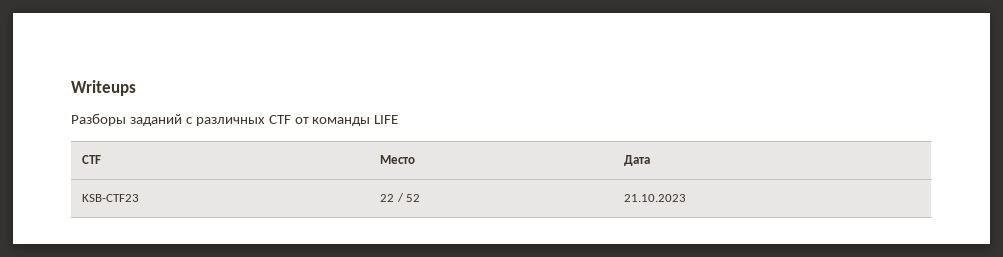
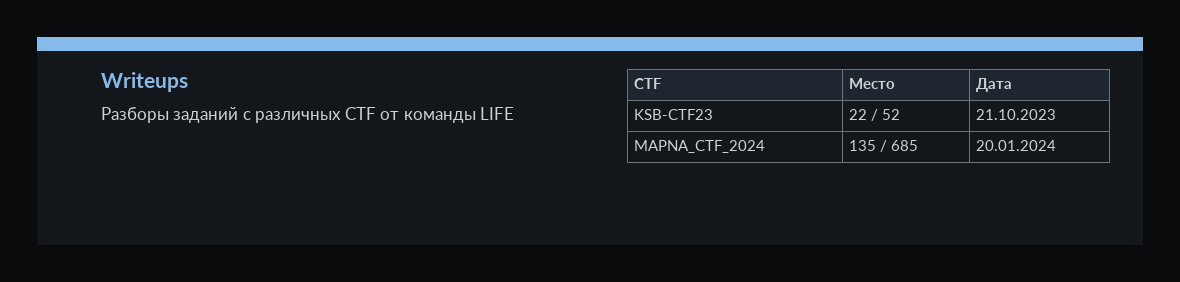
+ MAPNA_CTF_2024 | 135 / 685 | 20.01.2024

